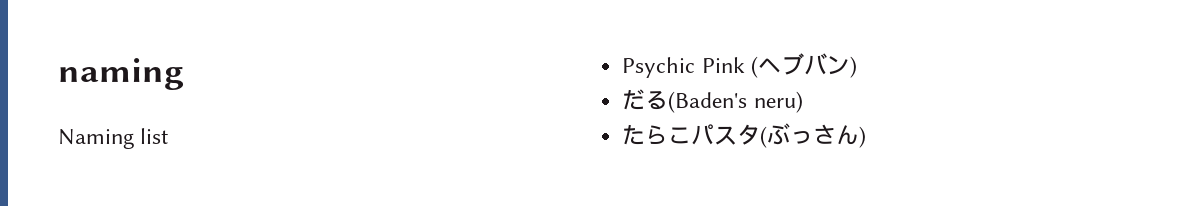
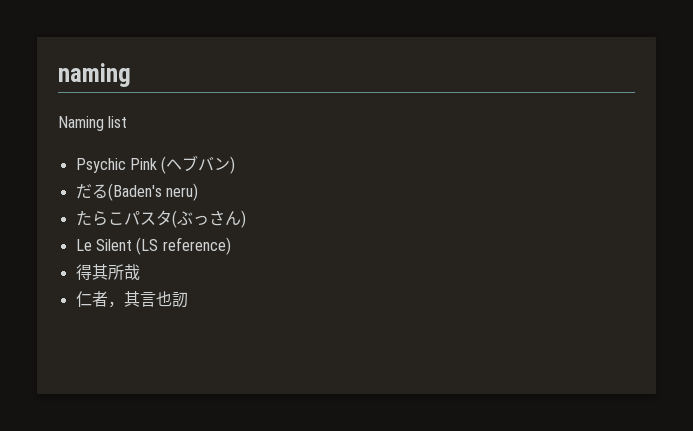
+ Le Silent (LS reference)
+ 得其所哉
+ 仁者，其言也訒

